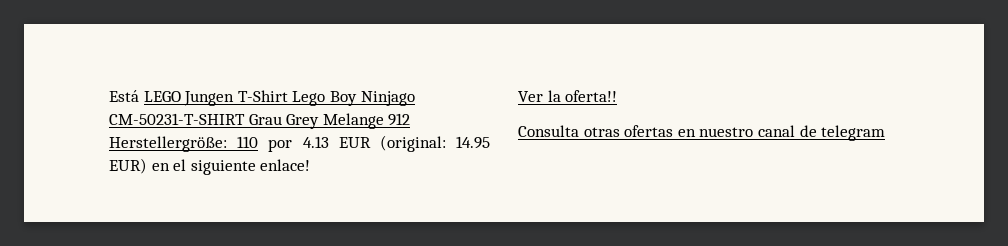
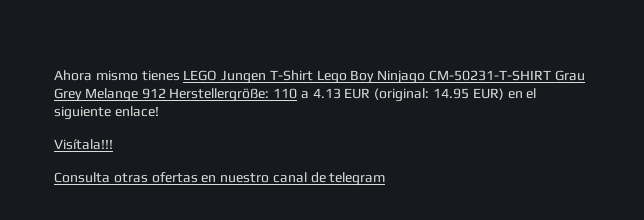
- Está LEGO Jungen T-Shirt Lego Boy Ninjago CM-50231-T-SHIRT Grau Grey Melange 912 Herstellergröße: 110 por 4.13 EUR (original: 14.95 EUR) en el siguiente enlace!
+ Ahora mismo tienes LEGO Jungen T-Shirt Lego Boy Ninjago CM-50231-T-SHIRT Grau Grey Melange 912 Herstellergröße: 110 a 4.13 EUR (original: 14.95 EUR) en el siguiente enlace!
- Ver la oferta!!
+ Visítala!!!

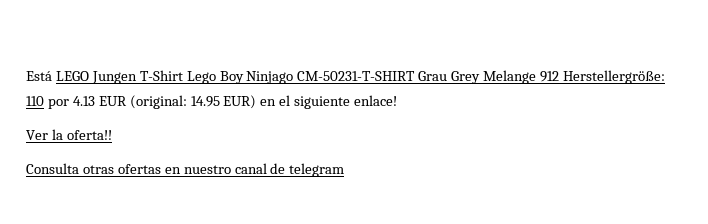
- Ahora mismo tienes LEGO Jungen T-Shirt Lego Boy Ninjago CM-50231-T-SHIRT Grau Grey Melange 912 Herstellergröße: 110 a 4.13 EUR (original: 14.95 EUR) en el siguiente enlace!
+ Está LEGO Jungen T-Shirt Lego Boy Ninjago CM-50231-T-SHIRT Grau Grey Melange 912 Herstellergröße: 110 por 4.13 EUR (original: 14.95 EUR) en el siguiente enlace!
- Visítala!!!
+ Ver la oferta!!

